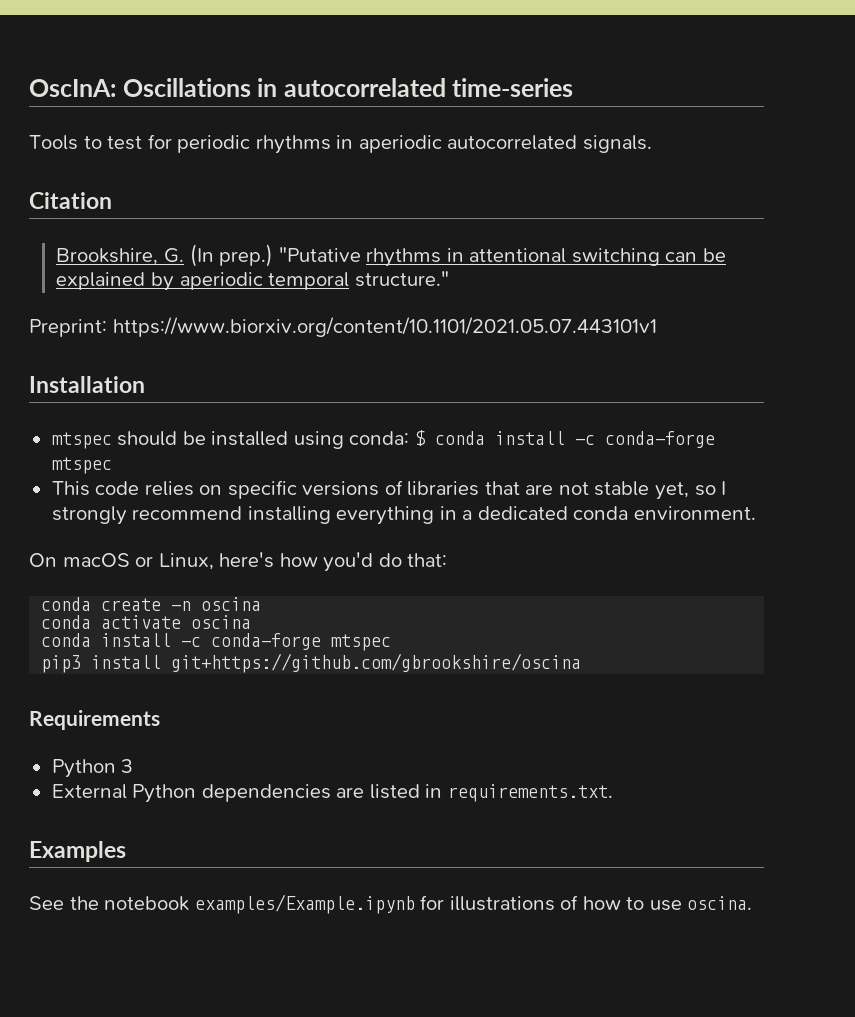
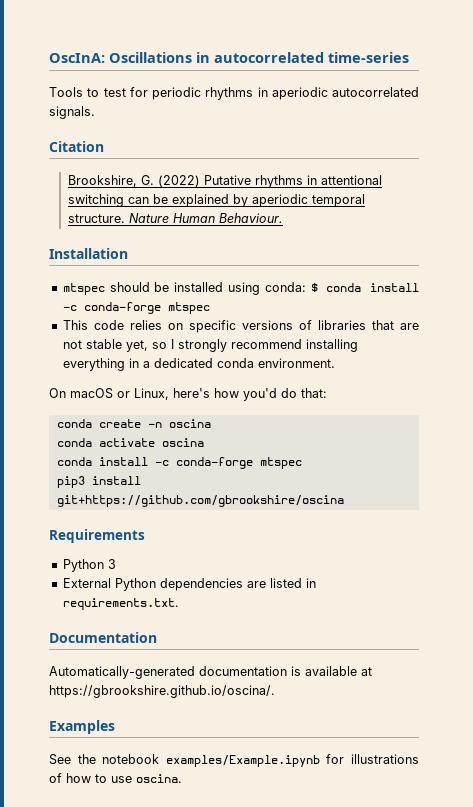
- Brookshire, G. (In prep.) "Putative rhythms in attentional switching can be explained by aperiodic temporal structure."
- Preprint: https://www.biorxiv.org/content/10.1101/2021.05.07.443101v1
+ Brookshire, G. (2022) Putative rhythms in attentional switching can be explained by aperiodic temporal structure. Nature Human Behaviour.
+ Documentation
+ Automatically-generated documentation is available at https://gbrookshire.github.io/oscina/.

